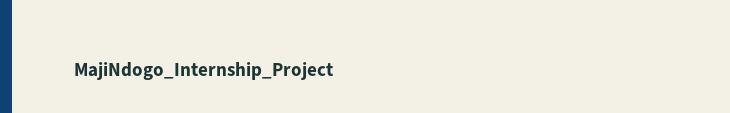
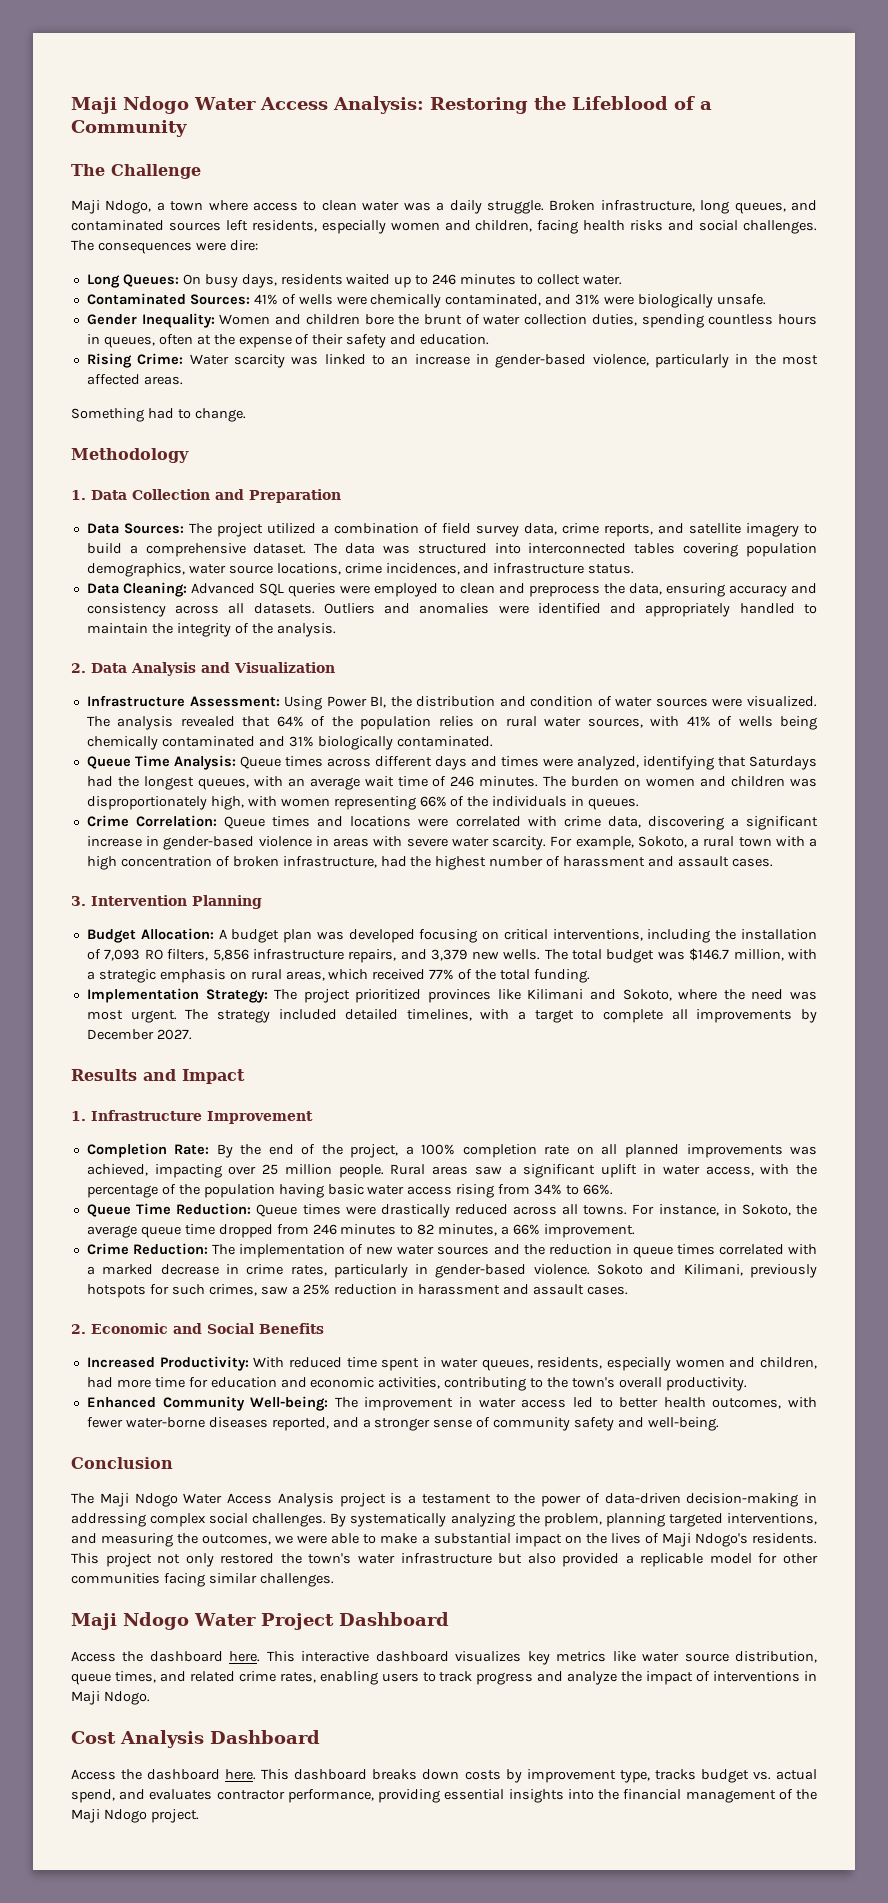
- MajiNdogo_Internship_Project
+ Maji Ndogo Water Access Analysis: Restoring the Lifeblood of a Community
+ The Challenge
+ Maji Ndogo, a town where access to clean water was a daily struggle. Broken infrastructure, long queues, and contaminated sources left residents, especially women and children, facing health risks and social challenges. The consequences were dire:
+ Long Queues: On busy days, residents waited up to 246 minutes to collect water.
+ Contaminated Sources: 41% of wells were chemically contaminated, and 31% were biologically unsafe.
+ Gender Inequality: Women and children bore the brunt of water collection duties, spending countless hours in queues, often at the expense of their safety and education.
+ Rising Crime: Water scarcity was linked to an increase in gender-based violence, particularly in the most affected areas.
+ Something had to change.
+ Methodology
+ 1. Data Collection and Preparation
+ Data Sources: The project utilized a combination of field survey data, crime reports, and satellite imagery to build a comprehensive dataset. The data was structured into interconnected tables covering population demographics, water source locations, crime incidences, and infrastructure status.
+ Data Cleaning: Advanced SQL queries were employed to clean and preprocess the data, ensuring accuracy and consistency across all datasets. Outliers and anomalies were identified and appropriately handled to maintain the integrity of the analysis.
+ 2. Data Analysis and Visualization
+ Infrastructure Assessment: Using Power BI, the distribution and condition of water sources were visualized. The analysis revealed that 64% of the population relies on rural water sources, with 41% of wells being chemically contaminated and 31% biologically contaminated.
+ Queue Time Analysis: Queue times across different days and times were analyzed, identifying that Saturdays had the longest queues, with an average wait time of 246 minutes. The burden on women and children was disproportionately high, with women representing 66% of the individuals in queues.
+ Crime Correlation: Queue times and locations were correlated with crime data, discovering a significant increase in gender-based violence in areas with severe water scarcity. For example, Sokoto, a rural town with a high concentration of broken infrastructure, had the highest number of harassment and assault cases.
+ 3. Intervention Planning
+ Budget Allocation: A budget plan was developed focusing on critical interventions, including the installation of 7,093 RO filters, 5,856 infrastructure repairs, and 3,379 new wells. The total budget was $146.7 million, with a strategic emphasis on rural areas, which received 77% of the total funding.
+ Implementation Strategy: The project prioritized provinces like Kilimani and Sokoto, where the need was most urgent. The strategy included detailed timelines, with a target to complete all improvements by December 2027.
+ Results and Impact
+ 1. Infrastructure Improvement
+ Completion Rate: By the end of the project, a 100% completion rate on all planned improvements was achieved, impacting over 25 million people. Rural areas saw a significant uplift in water access, with the percentage of the population having basic water access rising from 34% to 66%.
+ Queue Time Reduction: Queue times were drastically reduced across all towns. For instance, in Sokoto, the average queue time dropped from 246 minutes to 82 minutes, a 66% improvement.
+ Crime Reduction: The implementation of new water sources and the reduction in queue times correlated with a marked decrease in crime rates, particularly in gender-based violence. Sokoto and Kilimani, previously hotspots for such crimes, saw a 25% reduction in harassment and assault cases.
+ 2. Economic and Social Benefits
+ Increased Productivity: With reduced time spent in water queues, residents, especially women and children, had more time for education and economic activities, contributing to the town's overall productivity.
+ Enhanced Community Well-being: The improvement in water access led to better health outcomes, with fewer water-borne diseases reported, and a stronger sense of community safety and well-being.
+ Conclusion
+ The Maji Ndogo Water Access Analysis project is a testament to the power of data-driven decision-making in addressing complex social challenges. By systematically analyzing the problem, planning targeted interventions, and measuring the outcomes, we were able to make a substantial impact on the lives of Maji Ndogo's residents. This project not only restored the town's water infrastructure but also provided a replicable model for other communities facing similar challenges.
+ Maji Ndogo Water Project Dashboard
+ Access the dashboard here. This interactive dashboard visualizes key metrics like water source distribution, queue times, and related crime rates, enabling users to track progress and analyze the impact of interventions in Maji Ndogo.
+ Cost Analysis Dashboard
+ Access the dashboard here. This dashboard breaks down costs by improvement type, tracks budget vs. actual spend, and evaluates contractor performance, providing essential insights into the financial management of the Maji Ndogo project.

